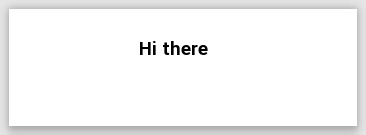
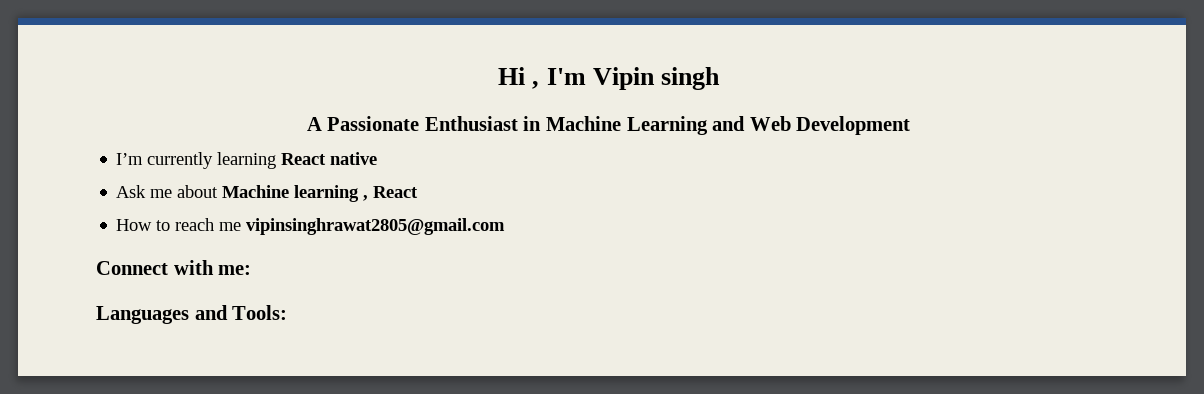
- Hi there
+ Hi , I'm Vipin singh
+ A Passionate Enthusiast in Machine Learning and Web Development
+ I’m currently learning React native
+ Ask me about Machine learning , React
+ How to reach me vipinsinghrawat2805@gmail.com
+ Connect with me:
+ Languages and Tools:

